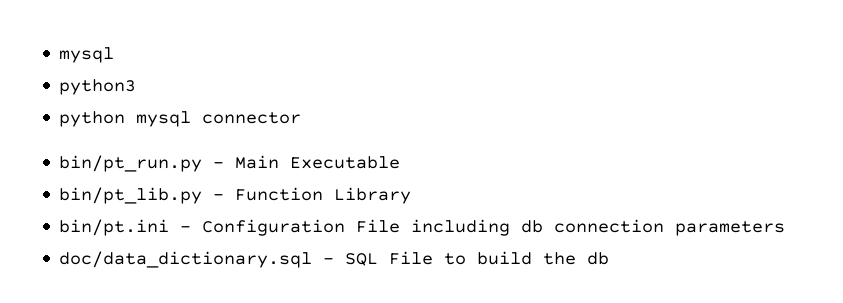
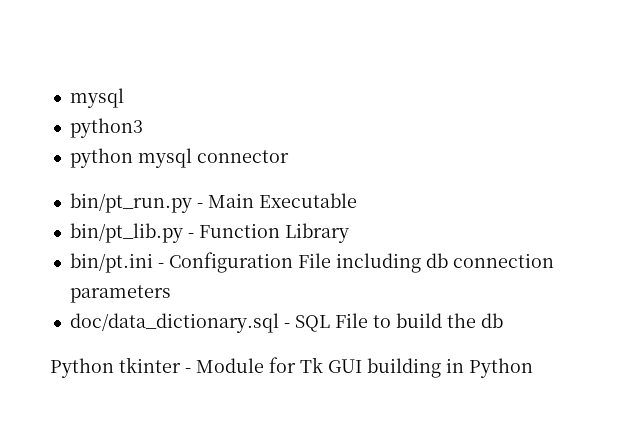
+ Python tkinter - Module for Tk GUI building in Python

